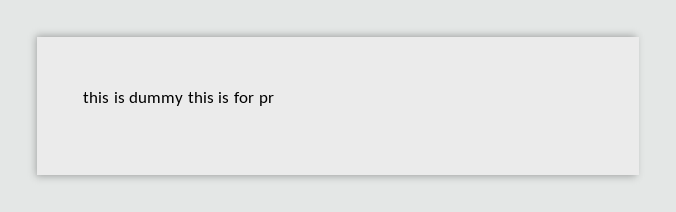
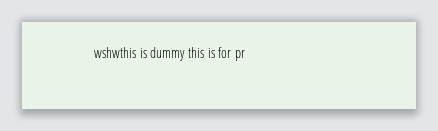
- this is dummy this is for pr
+ wshwthis is dummy this is for pr

